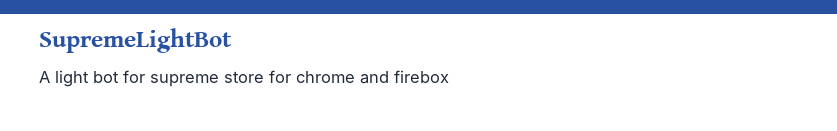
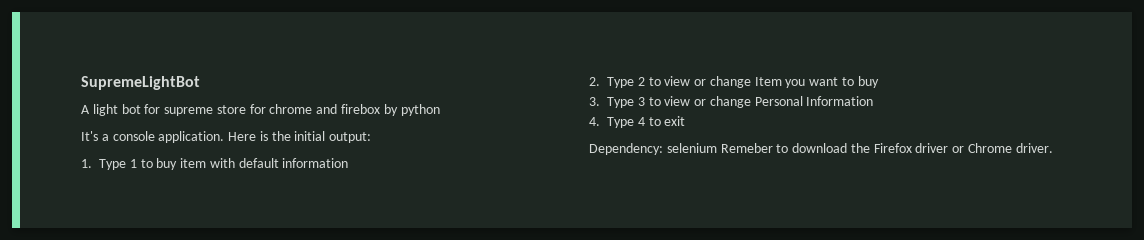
- A light bot for supreme store for chrome and firebox
+ A light bot for supreme store for chrome and firebox by python
+ It's a console application. Here is the initial output:
+ 1. Type 1 to buy item with default information
+ 2. Type 2 to view or change Item you want to buy
+ 3. Type 3 to view or change Personal Information
+ 4. Type 4 to exit
+ Dependency: selenium Remeber to download the Firefox driver or Chrome driver.

